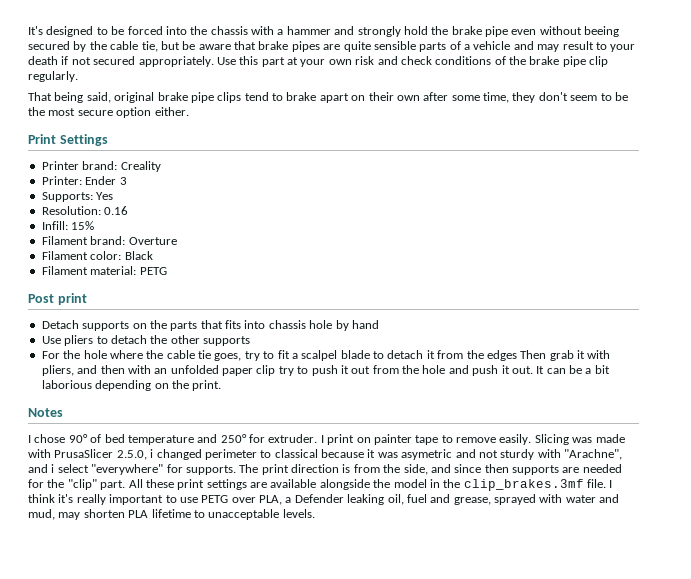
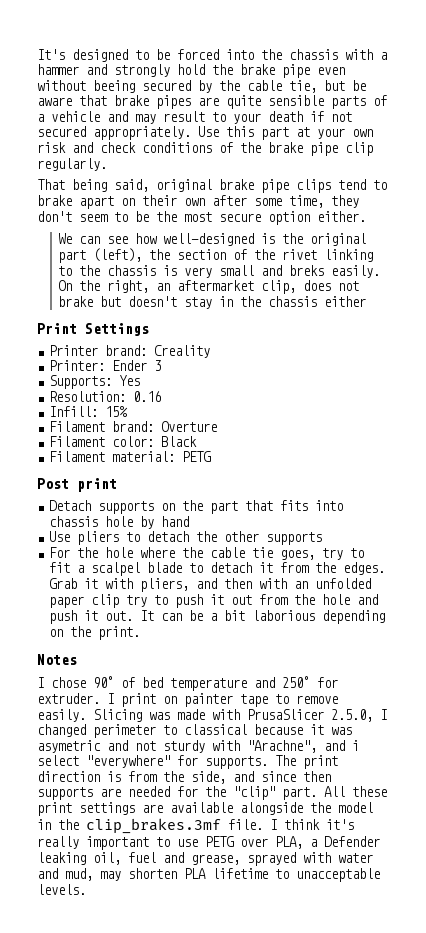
+ We can see how well-designed is the original part (left), the section of the rivet linking to the chassis is very small and breks easily. On the right, an aftermarket clip, does not brake but doesn't stay in the chassis either
- Detach supports on the parts that fits into chassis hole by hand
+ Detach supports on the part that fits into chassis hole by hand
- For the hole where the cable tie goes, try to fit a scalpel blade to detach it from the edges Then grab it with pliers, and then with an unfolded paper clip try to push it out from the hole and push it out.
+ For the hole where the cable tie goes, try to fit a scalpel blade to detach it from the edges. Grab it with pliers, and then with an unfolded paper clip try to push it out from the hole and push it out.
- Slicing was made with PrusaSlicer 2.5.0, i changed perimeter to classical because it was asymetric and not sturdy with "Arachne", and i select "everywhere" for supports.
+ Slicing was made with PrusaSlicer 2.5.0, I changed perimeter to classical because it was asymetric and not sturdy with "Arachne", and i select "everywhere" for supports.

